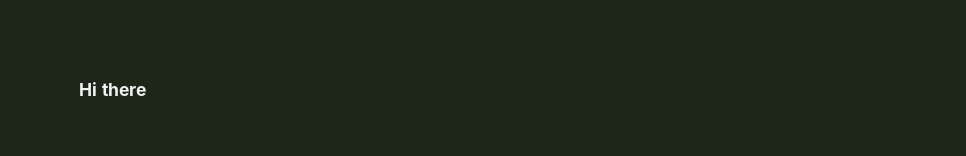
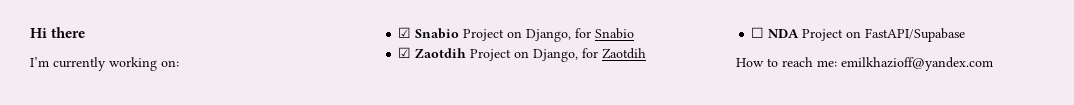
+ I’m currently working on:
+ ☑ Snabio Project on Django, for Snabio
+ ☑ Zaotdih Project on Django, for Zaotdih
+ ☐ NDA Project on FastAPI/Supabase
+ How to reach me: emilkhazioff@yandex.com

